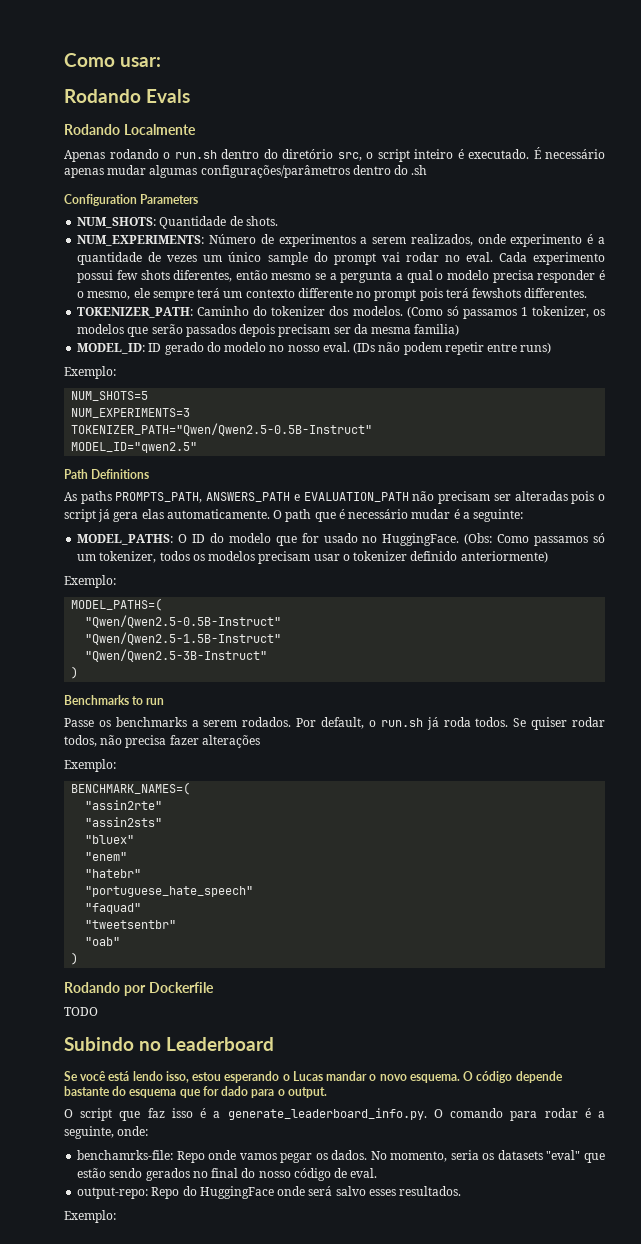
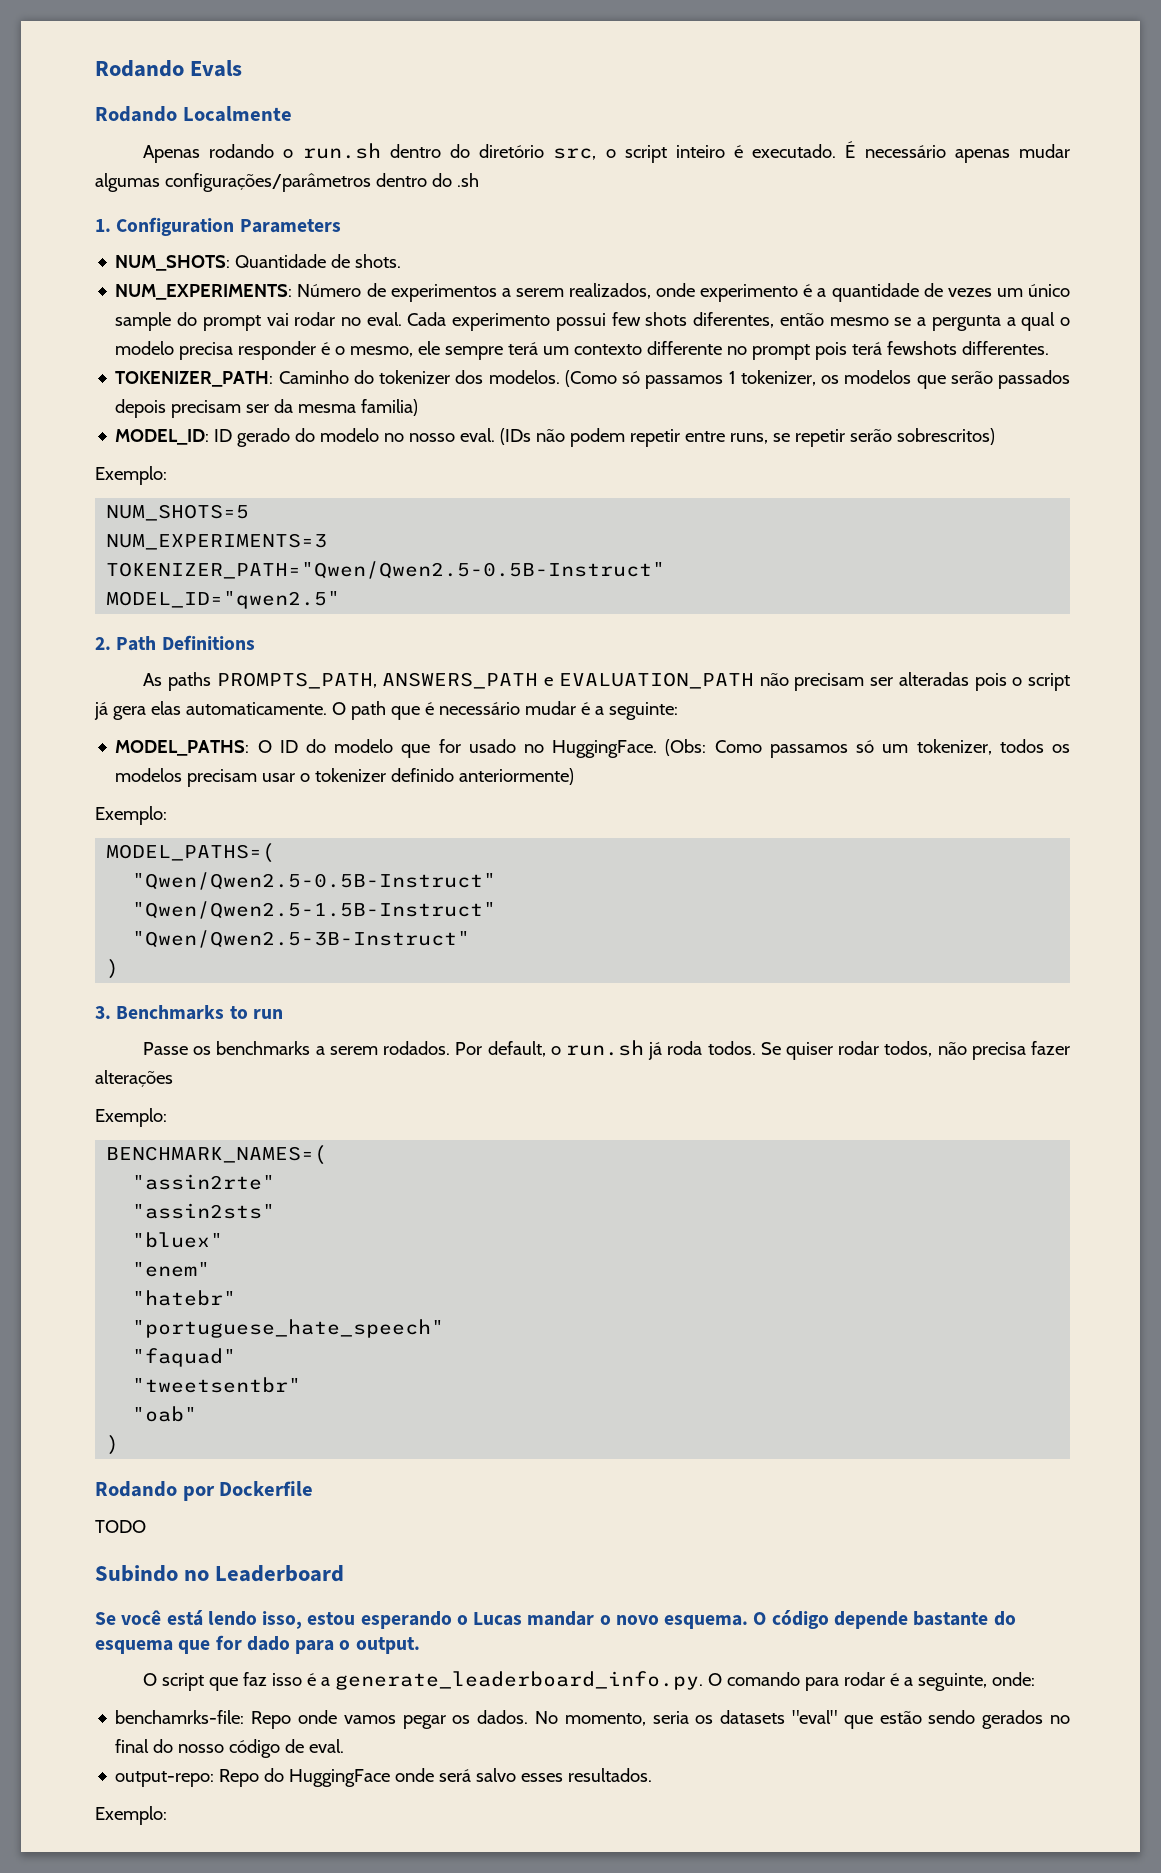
- Como usar:
- Configuration Parameters
+ 1. Configuration Parameters
- (IDs não podem repetir entre runs)
+ (IDs não podem repetir entre runs, se repetir serão sobrescritos)
- Path Definitions
+ 2. Path Definitions
- Benchmarks to run
+ 3. Benchmarks to run

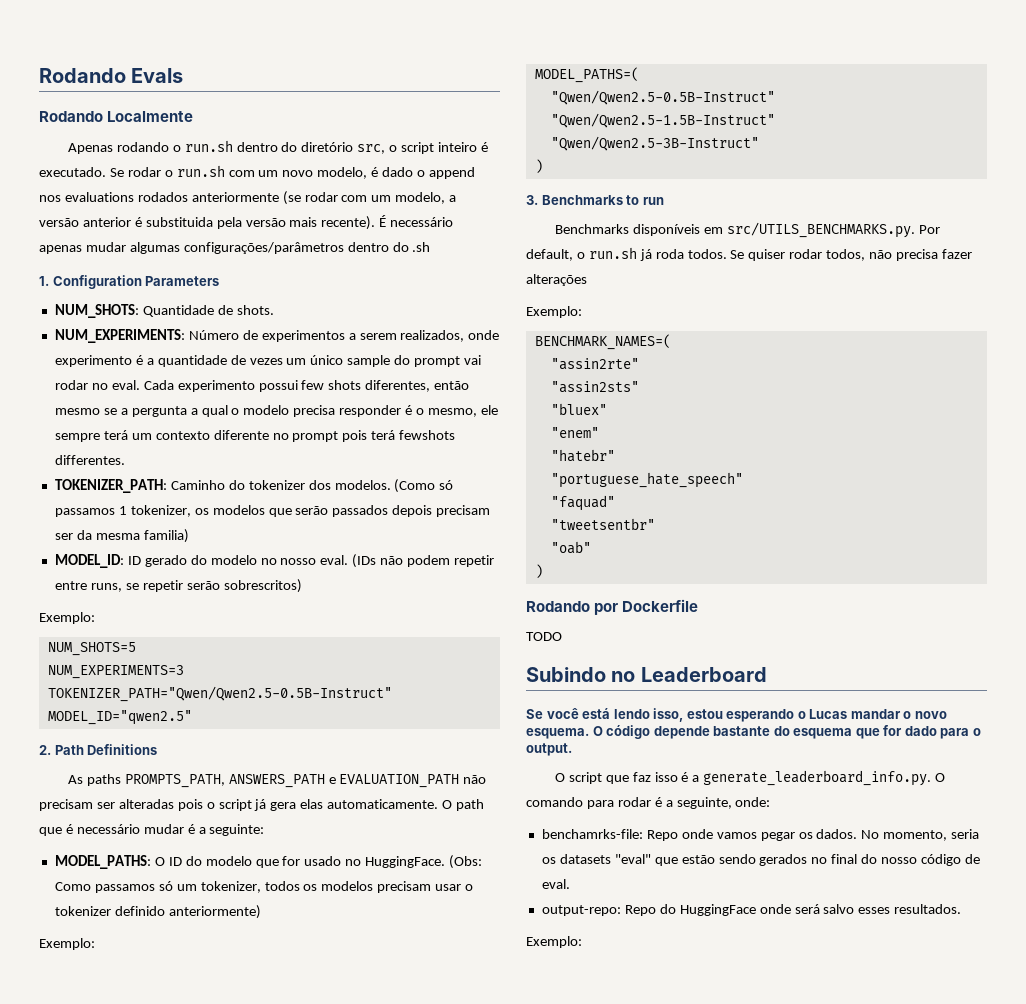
+ Se rodar o run.sh com um novo modelo, é dado o append nos evaluations rodados anteriormente (se rodar com um modelo, a versão anterior é substituida pela versão mais recente).
- Cada experimento possui few shots diferentes, então mesmo se a pergunta a qual o modelo precisa responder é o mesmo, ele sempre terá um contexto differente no prompt pois terá fewshots differentes.
+ Cada experimento possui few shots diferentes, então mesmo se a pergunta a qual o modelo precisa responder é o mesmo, ele sempre terá um contexto diferente no prompt pois terá fewshots differentes.
- Passe os benchmarks a serem rodados. Por default, o run.sh já roda todos.
+ Benchmarks disponíveis em src/UTILS_BENCHMARKS.py. Por default, o run.sh já roda todos.

